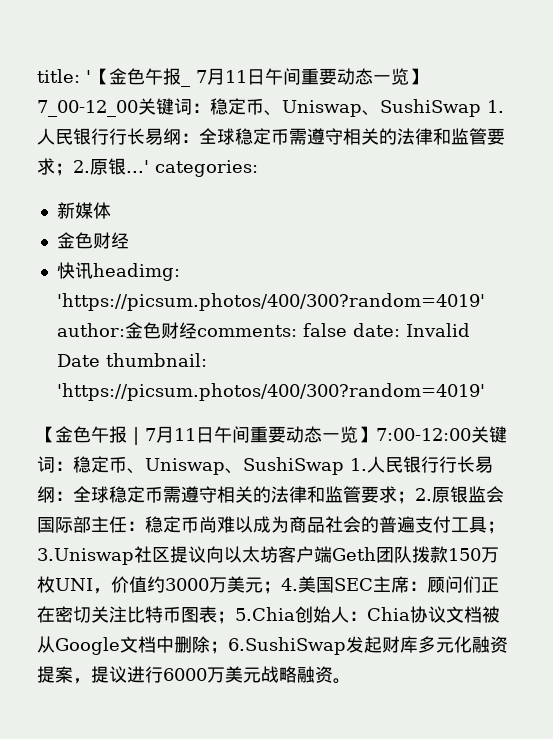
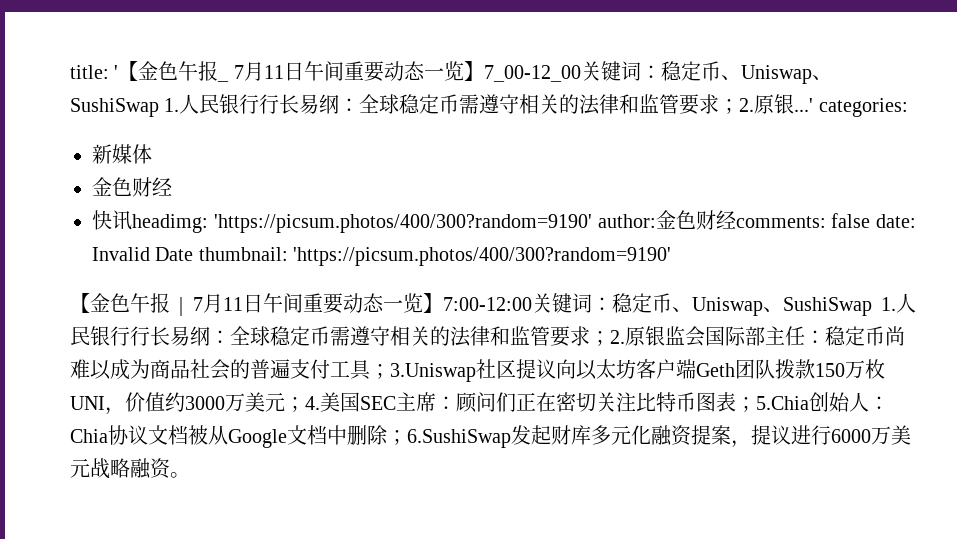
- 快讯headimg: 'https://picsum.photos/400/300?random=4019' author:金色财经comments: false date: Invalid Date thumbnail: 'https://picsum.photos/400/300?random=4019'
+ 快讯headimg: 'https://picsum.photos/400/300?random=9190' author:金色财经comments: false date: Invalid Date thumbnail: 'https://picsum.photos/400/300?random=9190'

